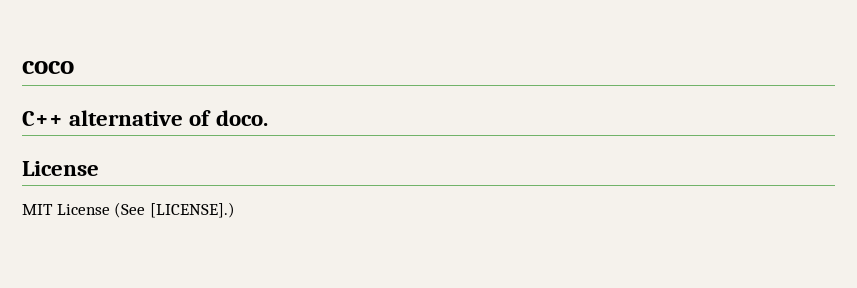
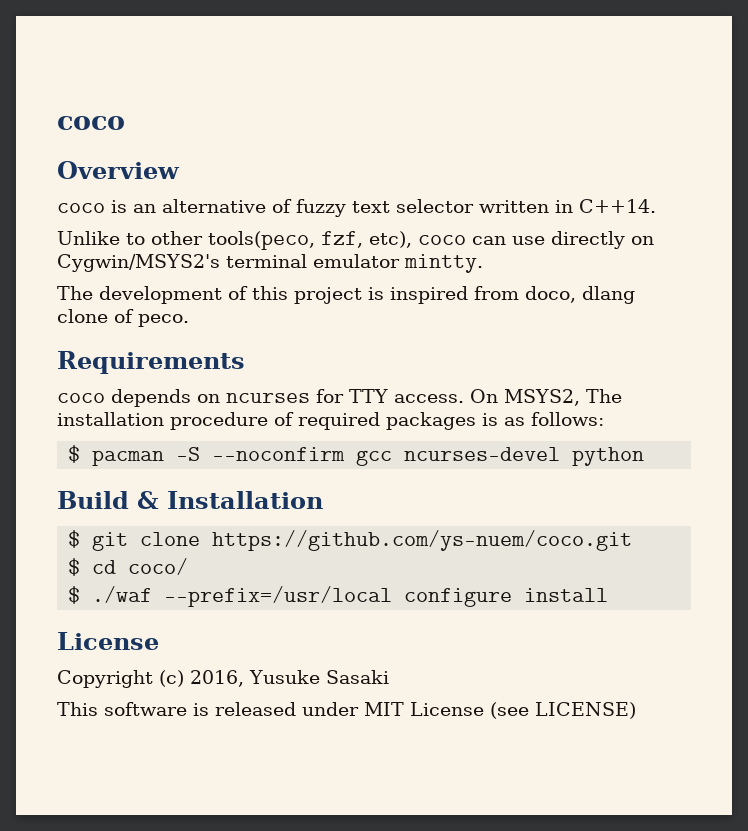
- C++ alternative of doco.
+ Overview
+ coco is an alternative of fuzzy text selector written in C++14.
+ Unlike to other tools(peco, fzf, etc), coco can use directly on Cygwin/MSYS2's terminal emulator mintty.
+ The development of this project is inspired from doco, dlang clone of peco.
+ Requirements
+ coco depends on ncurses for TTY access. On MSYS2, The installation procedure of required packages is as follows:
+ $ pacman -S --noconfirm gcc ncurses-devel python
+ Build & Installation
+ $ git clone https://github.com/ys-nuem/coco.git
+ $ cd coco/
+ $ ./waf --prefix=/usr/local configure install
  License
- MIT License (See [LICENSE].)
+ Copyright (c) 2016, Yusuke Sasaki
+ This software is released under MIT License (see LICENSE)

